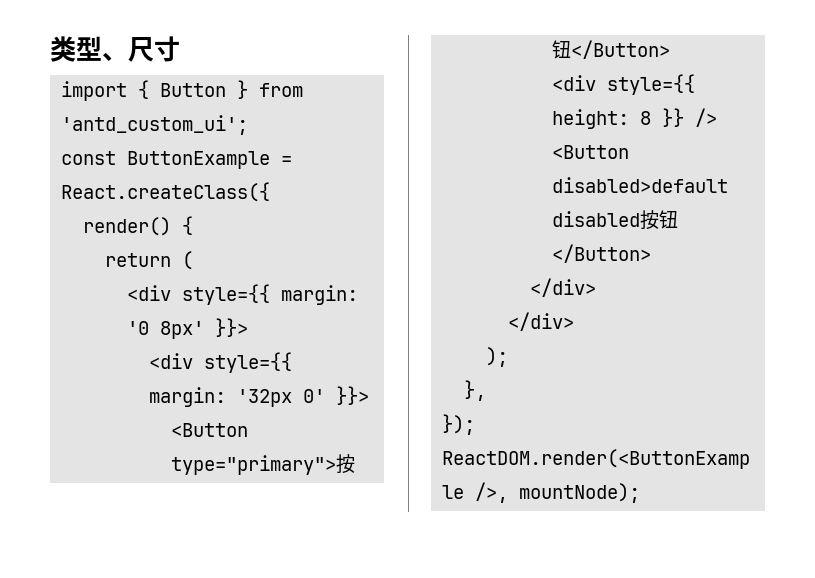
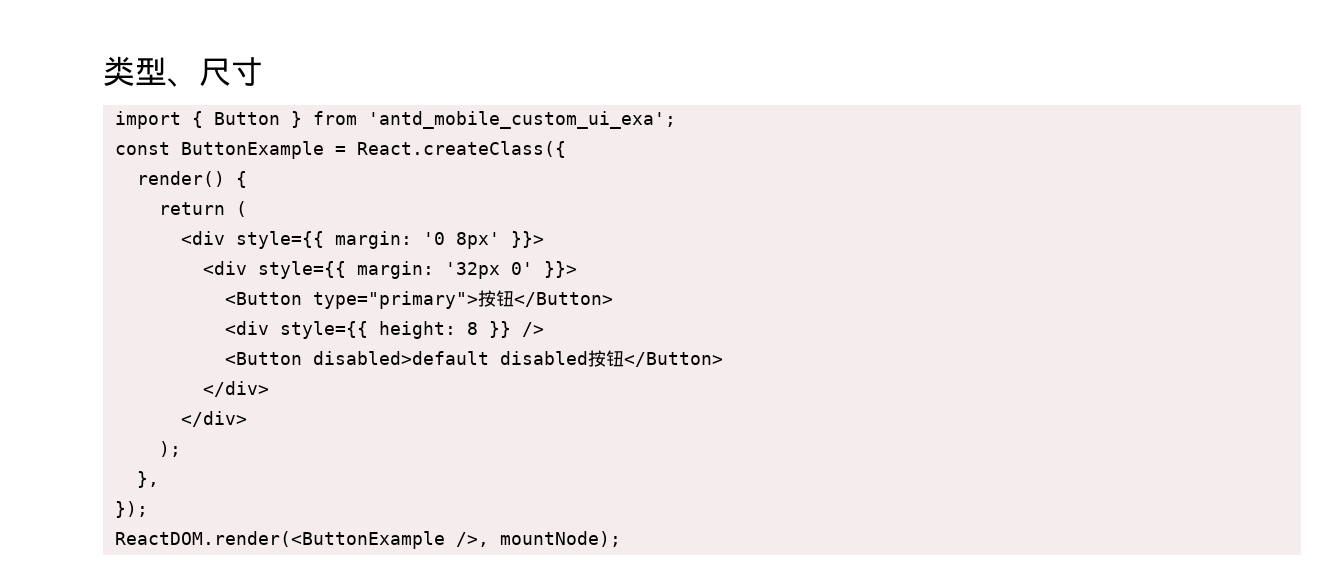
- import { Button } from 'antd_custom_ui';
+ import { Button } from 'antd_mobile_custom_ui_exa';

